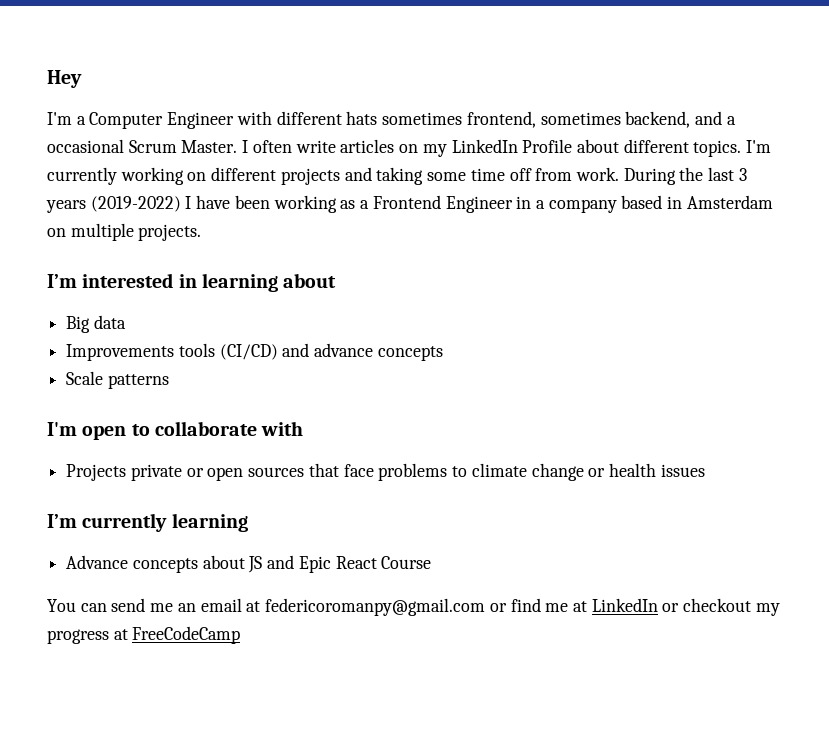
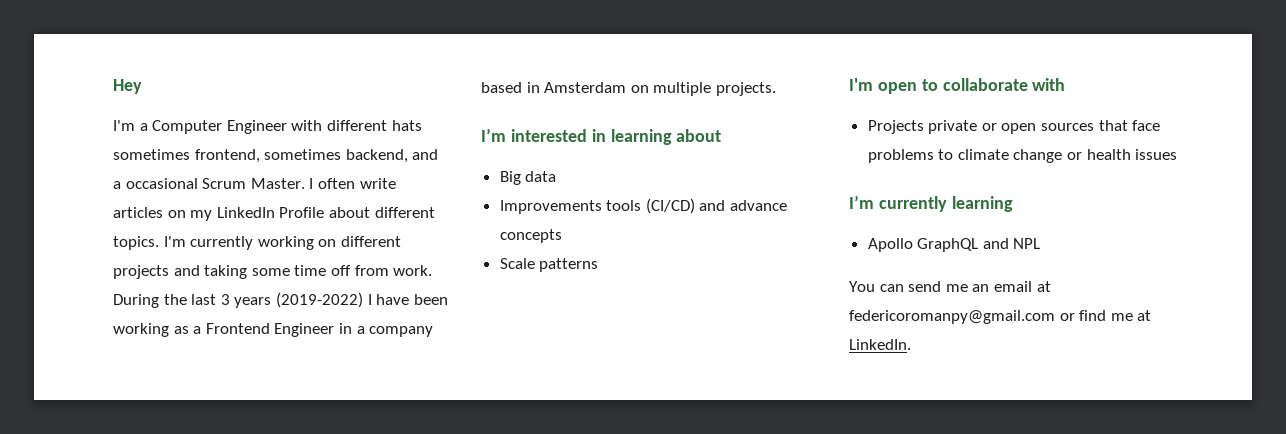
- Advance concepts about JS and Epic React Course
+ Apollo GraphQL and NPL
- You can send me an email at federicoromanpy@gmail.com or find me at LinkedIn or checkout my progress at FreeCodeCamp
+ You can send me an email at federicoromanpy@gmail.com or find me at LinkedIn.

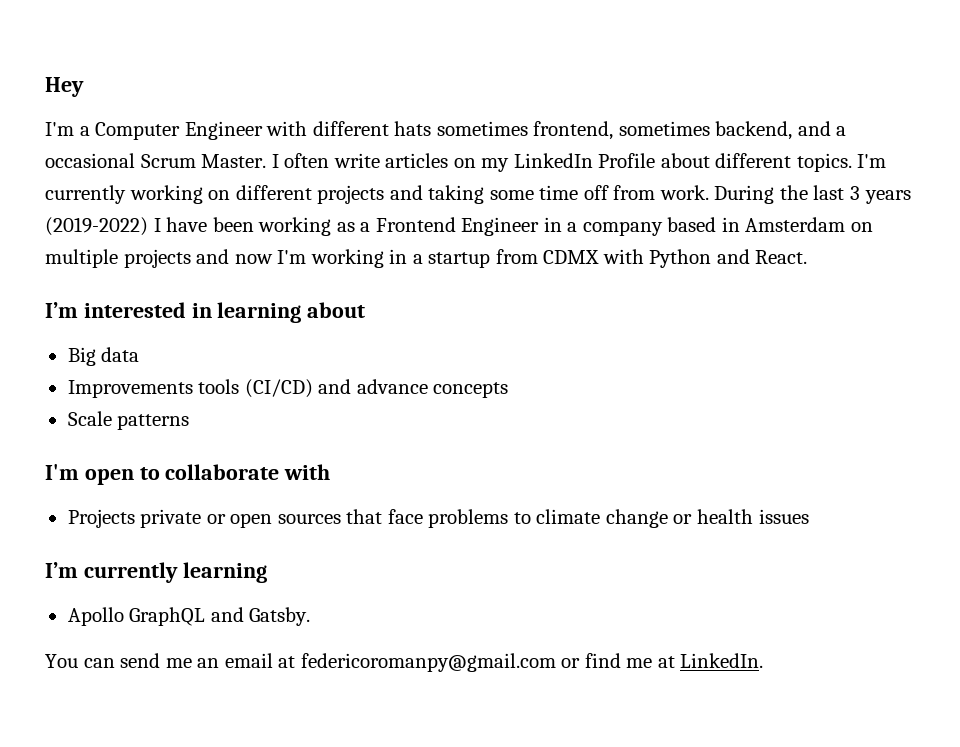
- During the last 3 years (2019-2022) I have been working as a Frontend Engineer in a company based in Amsterdam on multiple projects.
+ During the last 3 years (2019-2022) I have been working as a Frontend Engineer in a company based in Amsterdam on multiple projects and now I'm working in a startup from CDMX with Python and React.
- Apollo GraphQL and NPL
+ Apollo GraphQL and Gatsby.

